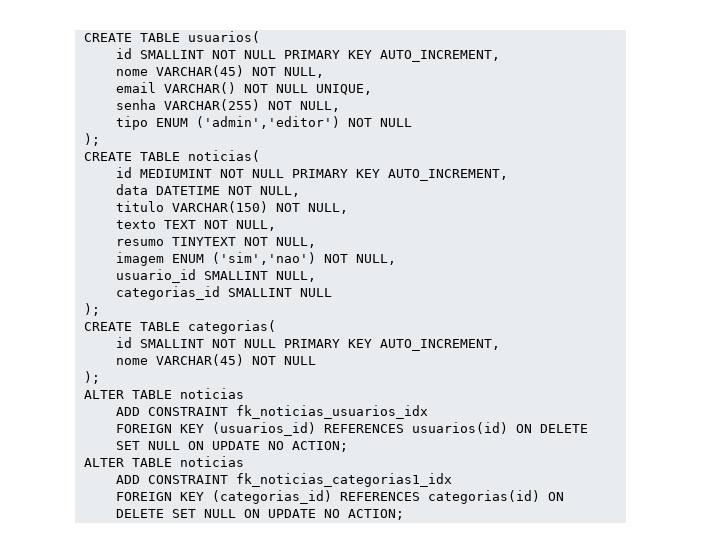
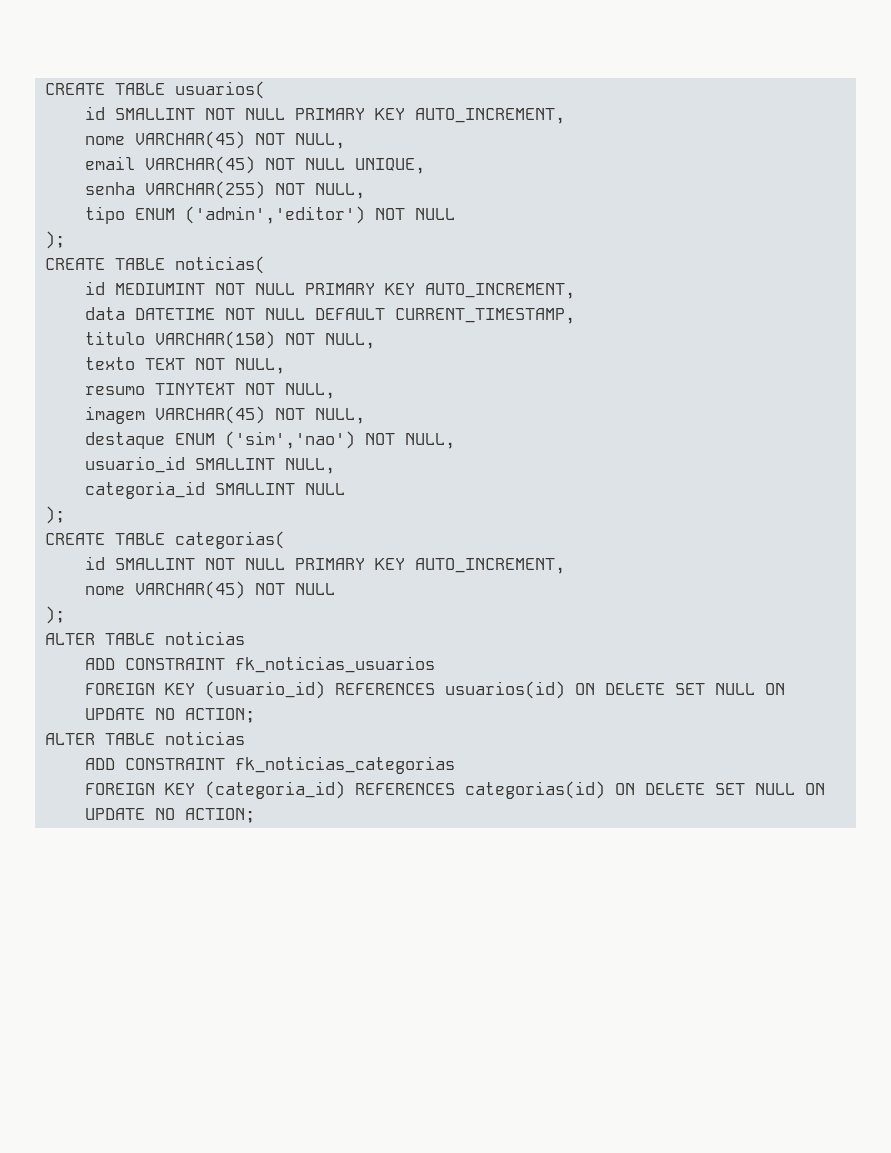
- email VARCHAR() NOT NULL UNIQUE,
+ email VARCHAR(45) NOT NULL UNIQUE,
- data DATETIME NOT NULL,
+ data DATETIME NOT NULL DEFAULT CURRENT_TIMESTAMP,
- imagem ENUM ('sim','nao') NOT NULL,
+ imagem VARCHAR(45) NOT NULL,
+ destaque ENUM ('sim','nao') NOT NULL,
- categorias_id SMALLINT NULL
+ categoria_id SMALLINT NULL
- ADD CONSTRAINT fk_noticias_usuarios_idx
- FOREIGN KEY (usuarios_id) REFERENCES usuarios(id) ON DELETE SET NULL ON UPDATE NO ACTION;
+ ADD CONSTRAINT fk_noticias_usuarios
+ FOREIGN KEY (usuario_id) REFERENCES usuarios(id) ON DELETE SET NULL ON UPDATE NO ACTION;
- ADD CONSTRAINT fk_noticias_categorias1_idx
- FOREIGN KEY (categorias_id) REFERENCES categorias(id) ON DELETE SET NULL ON UPDATE NO ACTION;
+ ADD CONSTRAINT fk_noticias_categorias
+ FOREIGN KEY (categoria_id) REFERENCES categorias(id) ON DELETE SET NULL ON UPDATE NO ACTION;

